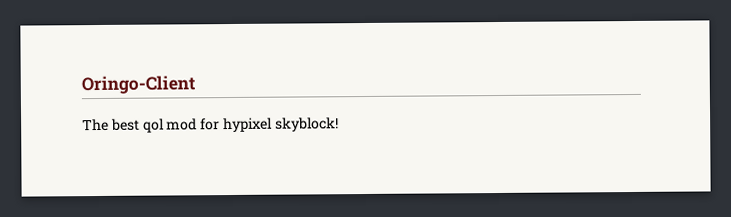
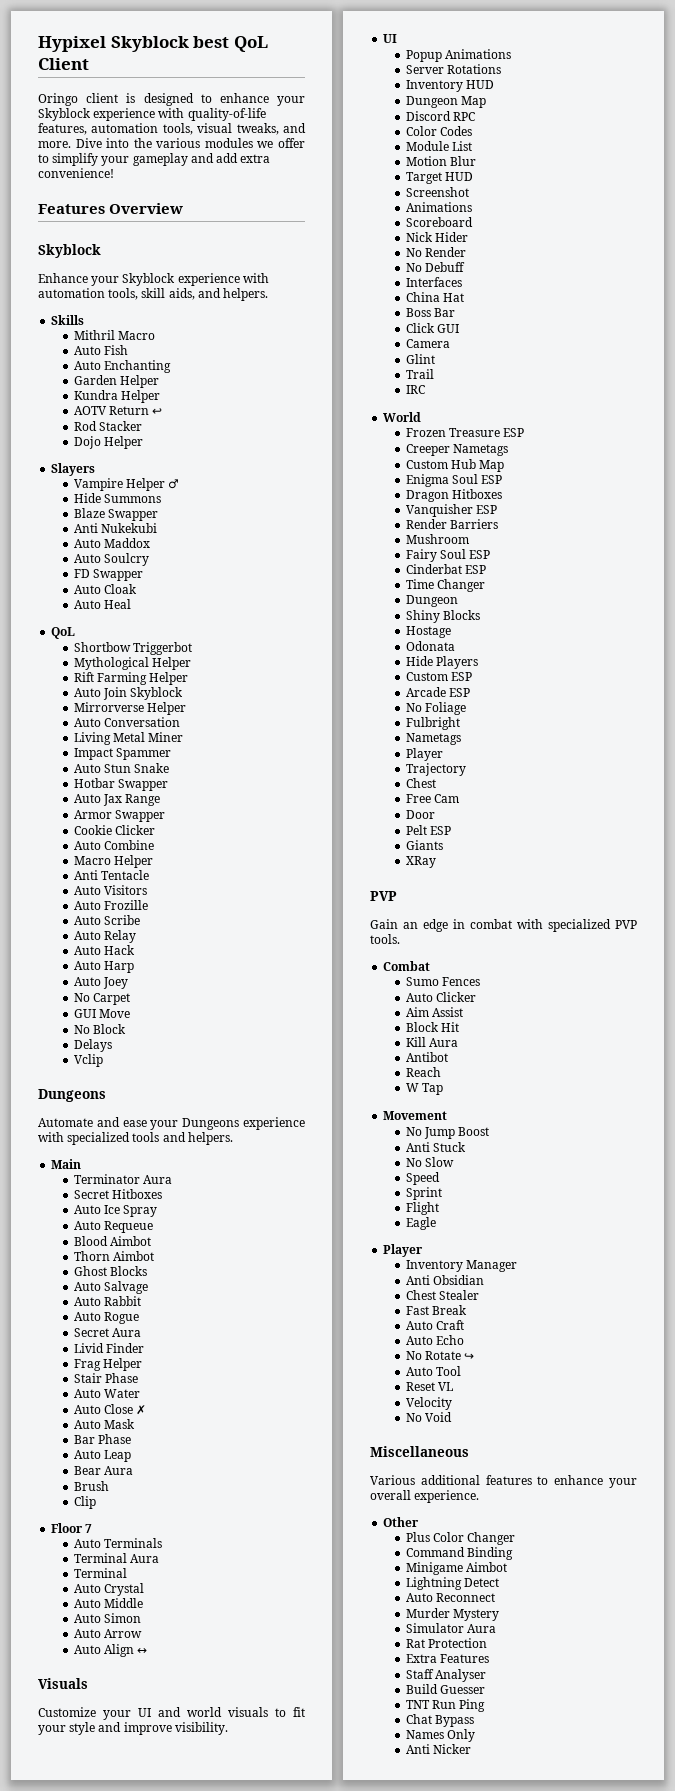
- Oringo-Client
- The best qol mod for hypixel skyblock!
+ Hypixel Skyblock best QoL Client
+ Oringo client is designed to enhance your Skyblock experience with quality-of-life features, automation tools, visual tweaks, and more. Dive into the various modules we offer to simplify your gameplay and add extra convenience!
+ Features Overview
+ Skyblock
+ Enhance your Skyblock experience with automation tools, skill aids, and helpers.
+ Skills
+ Mithril Macro
+ Auto Fish
+ Auto Enchanting
+ Garden Helper
+ Kundra Helper
+ AOTV Return ↩
+ Rod Stacker
+ Dojo Helper
+ Slayers
+ Vampire Helper ♂
+ Hide Summons
+ Blaze Swapper
+ Anti Nukekubi
+ Auto Maddox
+ Auto Soulcry
+ FD Swapper
+ Auto Cloak
+ Auto Heal
+ QoL
+ Shortbow Triggerbot
+ Mythological Helper
+ Rift Farming Helper
+ Auto Join Skyblock
+ Mirrorverse Helper
+ Auto Conversation
+ Living Metal Miner
+ Impact Spammer
+ Auto Stun Snake
+ Hotbar Swapper
+ Auto Jax Range
+ Armor Swapper
+ Cookie Clicker
+ Auto Combine
+ Macro Helper
+ Anti Tentacle
+ Auto Visitors
+ Auto Frozille
+ Auto Scribe
+ Auto Relay
+ Auto Hack
+ Auto Harp
+ Auto Joey
+ No Carpet
+ GUI Move
+ No Block
+ Delays
+ Vclip
+ Dungeons
+ Automate and ease your Dungeons experience with specialized tools and helpers.
+ Main
+ Terminator Aura
+ Secret Hitboxes
+ Auto Ice Spray
+ Auto Requeue
+ Blood Aimbot
+ Thorn Aimbot
+ Ghost Blocks
+ Auto Salvage
+ Auto Rabbit
+ Auto Rogue
+ Secret Aura
+ Livid Finder
+ Frag Helper
+ Stair Phase
+ Auto Water
+ Auto Close ✗
+ Auto Mask
+ Bar Phase
+ Auto Leap
+ Bear Aura
+ Brush
+ Clip
+ Floor 7
+ Auto Terminals
+ Terminal Aura
+ Terminal
+ Auto Crystal
+ Auto Middle
+ Auto Simon
+ Auto Arrow
+ Auto Align ↔
+ Visuals
+ Customize your UI and world visuals to fit your style and improve visibility.
+ UI
+ Popup Animations
+ Server Rotations
+ Inventory HUD
+ Dungeon Map
+ Discord RPC
+ Color Codes
+ Module List
+ Motion Blur
+ Target HUD
+ Screenshot
+ Animations
+ Scoreboard
+ Nick Hider
+ No Render
+ No Debuff
+ Interfaces
+ China Hat
+ Boss Bar
+ Click GUI
+ Camera
+ Glint
+ Trail
+ IRC
+ World
+ Frozen Treasure ESP
+ Creeper Nametags
+ Custom Hub Map
+ Enigma Soul ESP
+ Dragon Hitboxes
+ Vanquisher ESP
+ Render Barriers
+ Mushroom
+ Fairy Soul ESP
+ Cinderbat ESP
+ Time Changer
+ Dungeon
+ Shiny Blocks
+ Hostage
+ Odonata
+ Hide Players
+ Custom ESP
+ Arcade ESP
+ No Foliage
+ Fulbright
+ Nametags
+ Player
+ Trajectory
+ Chest
+ Free Cam
+ Door
+ Pelt ESP
+ Giants
+ XRay
+ PVP
+ Gain an edge in combat with specialized PVP tools.
+ Combat
+ Sumo Fences
+ Auto Clicker
+ Aim Assist
+ Block Hit
+ Kill Aura
+ Antibot
+ Reach
+ W Tap
+ Movement
+ No Jump Boost
+ Anti Stuck
+ No Slow
+ Speed
+ Sprint
+ Flight
+ Eagle
+ Player
+ Inventory Manager
+ Anti Obsidian
+ Chest Stealer
+ Fast Break
+ Auto Craft
+ Auto Echo
+ No Rotate ↪
+ Auto Tool
+ Reset VL
+ Velocity
+ No Void
+ Miscellaneous
+ Various additional features to enhance your overall experience.
+ Other
+ Plus Color Changer
+ Command Binding
+ Minigame Aimbot
+ Lightning Detect
+ Auto Reconnect
+ Murder Mystery
+ Simulator Aura
+ Rat Protection
+ Extra Features
+ Staff Analyser
+ Build Guesser
+ TNT Run Ping
+ Chat Bypass
+ Names Only
+ Anti Nicker

